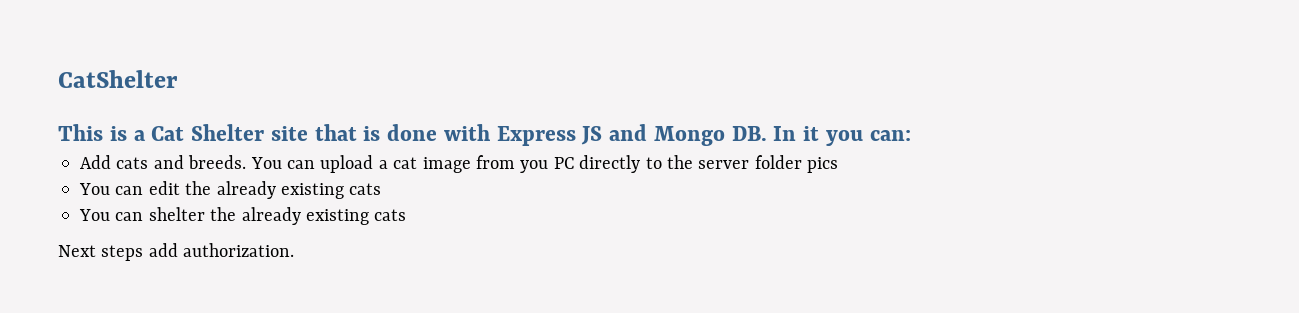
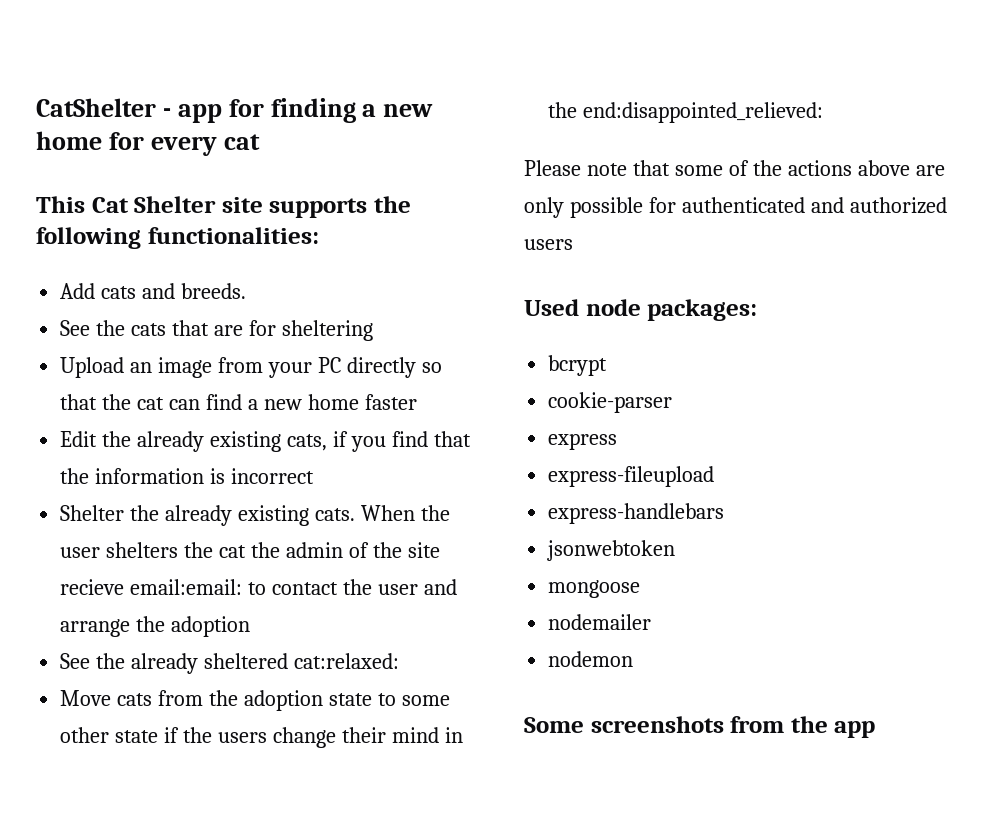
- CatShelter
+ CatShelter - app for finding a new home for every cat
- This is a Cat Shelter site that is done with Express JS and Mongo DB. In it you can:
- Add cats and breeds. You can upload a cat image from you PC directly to the server folder pics
- You can edit the already existing cats
- You can shelter the already existing cats
- Next steps add authorization.
+ This Cat Shelter site supports the following functionalities:
+ Add cats and breeds.
+ See the cats that are for sheltering
+ Upload an image from your PC directly so that the cat can find a new home faster
+ Edit the already existing cats, if you find that the information is incorrect
+ Shelter the already existing cats. When the user shelters the cat the admin of the site recieve email:email: to contact the user and arrange the adoption
+ See the already sheltered cat:relaxed:
+ Move cats from the adoption state to some other state if the users change their mind in the end:disappointed_relieved:
+ Please note that some of the actions above are only possible for authenticated and authorized users
+ Used node packages:
+ bcrypt
+ cookie-parser
+ express
+ express-fileupload
+ express-handlebars
+ jsonwebtoken
+ mongoose
+ nodemailer
+ nodemon
+ Some screenshots from the app

